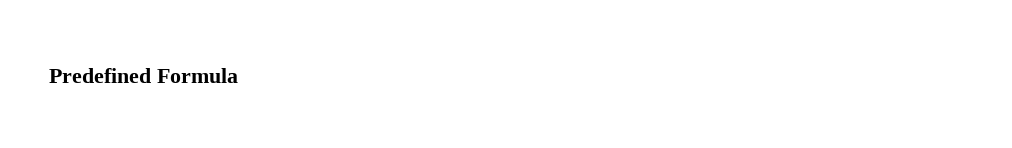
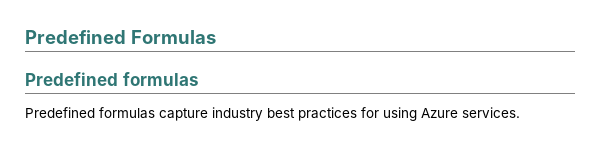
- Predefined Formula
+ Predefined Formulas
+ Predefined formulas
+ Predefined formulas capture industry best practices for using Azure services.

